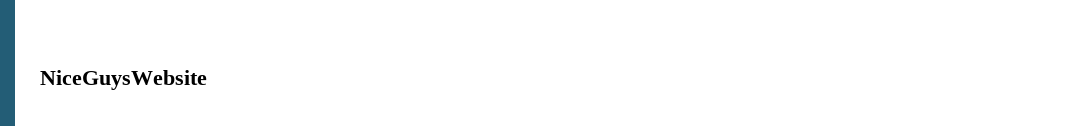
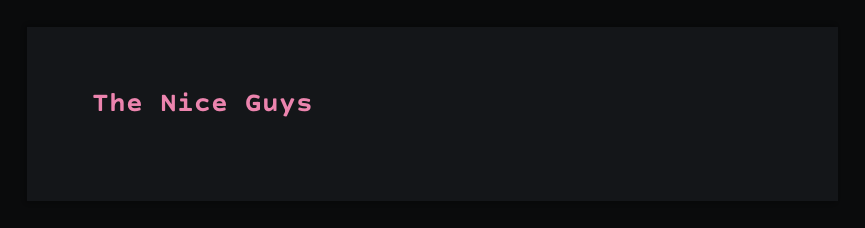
- NiceGuysWebsite
+ The Nice Guys

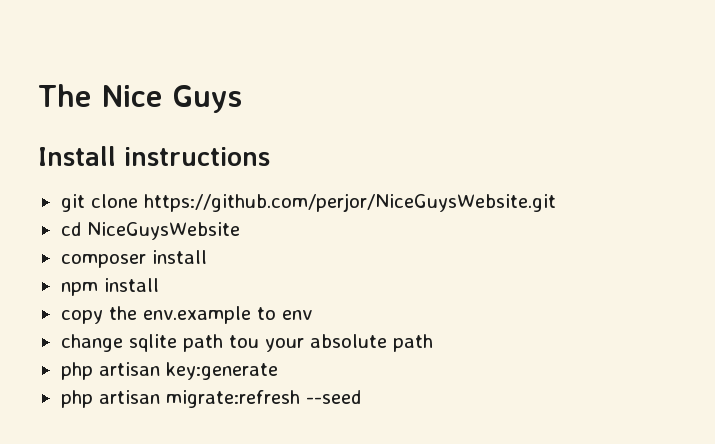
+ Install instructions
+ git clone https://github.com/perjor/NiceGuysWebsite.git
+ cd NiceGuysWebsite
+ composer install
+ npm install
+ copy the env.example to env
+ change sqlite path tou your absolute path
+ php artisan key:generate
+ php artisan migrate:refresh --seed

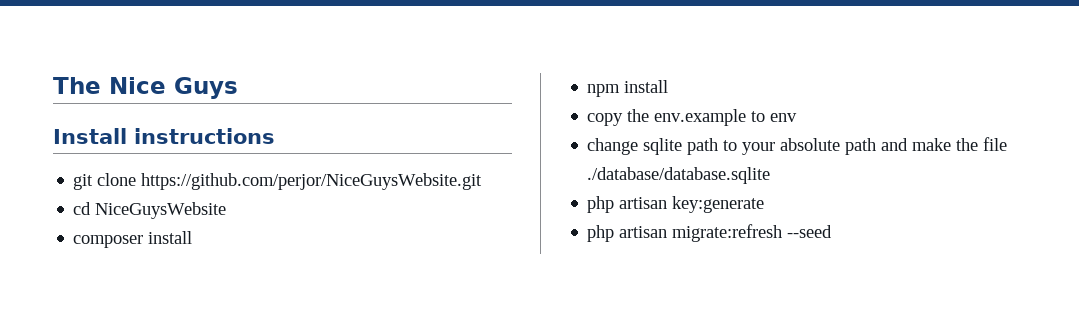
- change sqlite path tou your absolute path
+ change sqlite path to your absolute path and make the file ./database/database.sqlite

